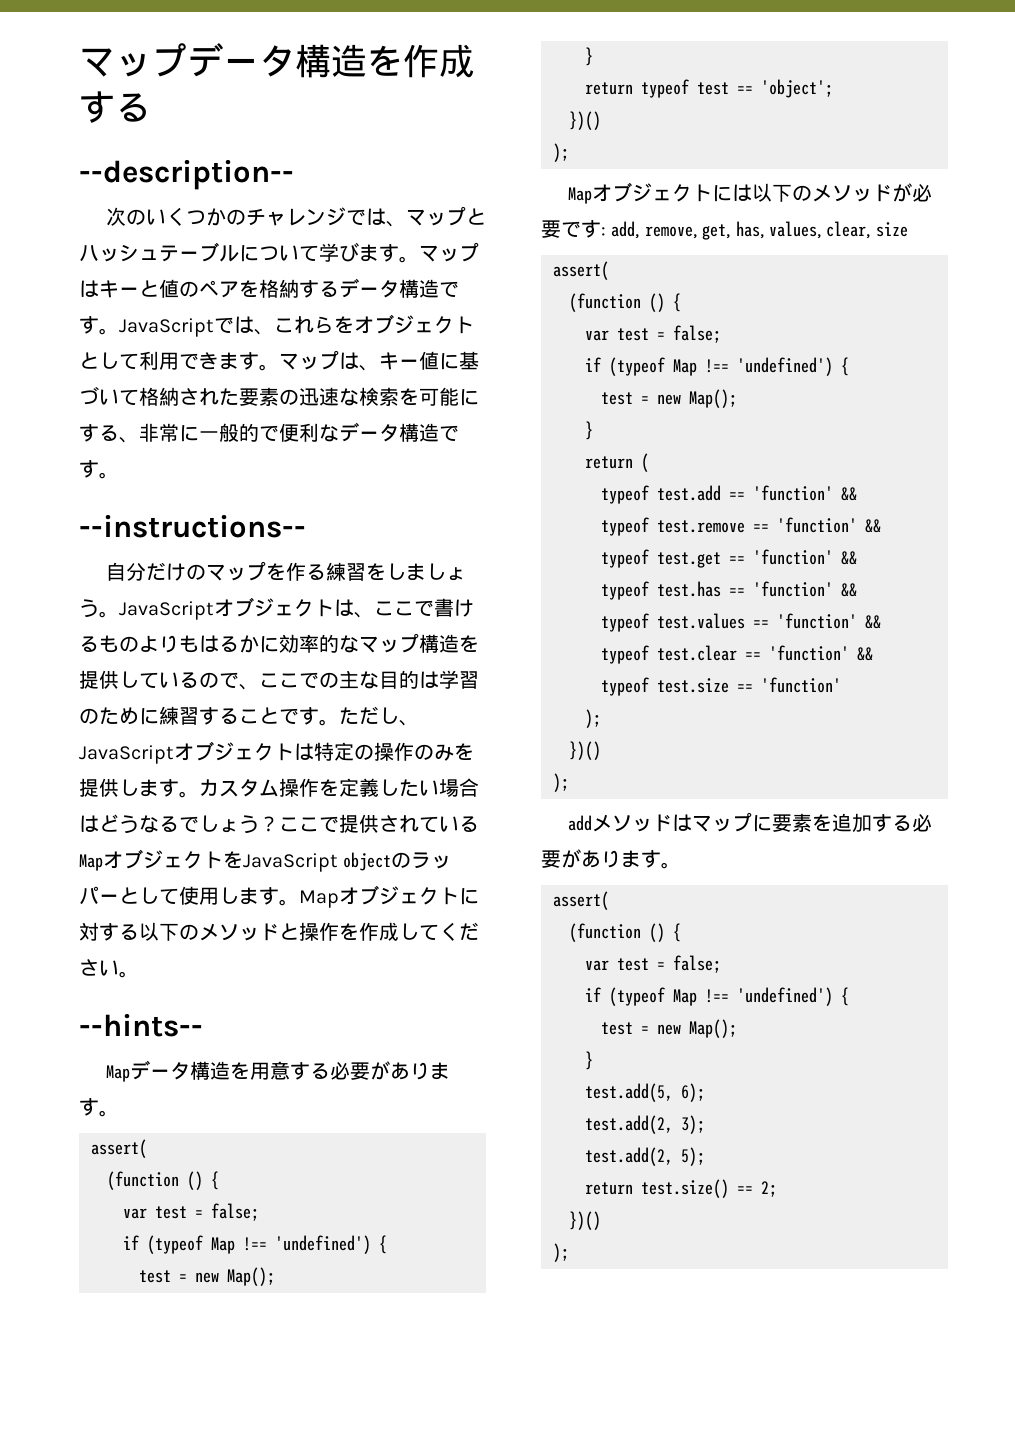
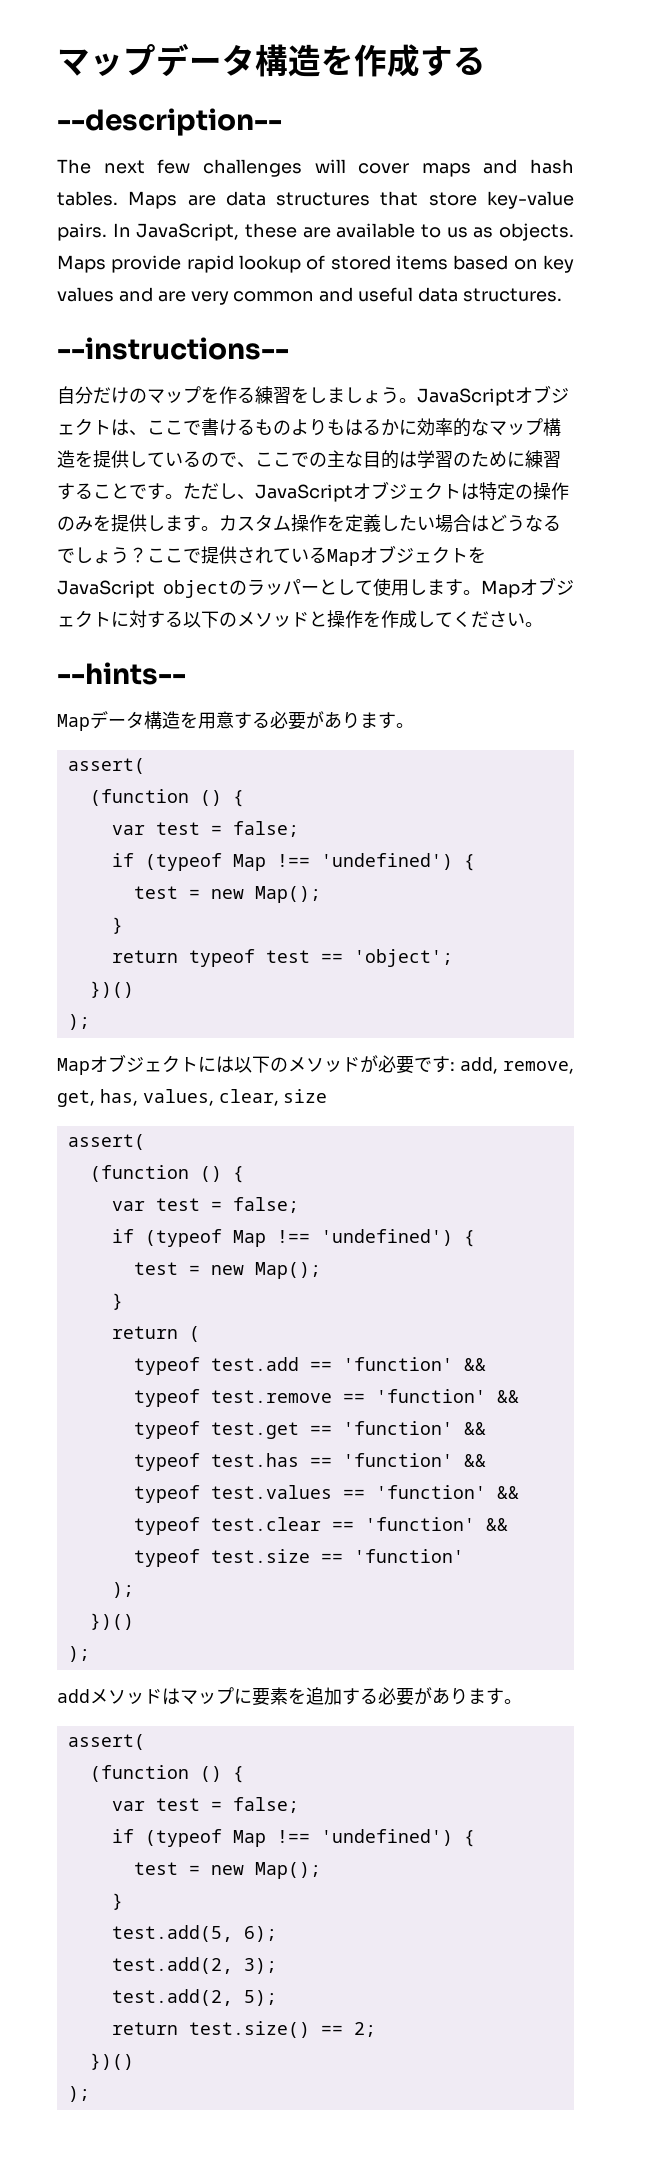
- 次のいくつかのチャレンジでは、マップとハッシュテーブルについて学びます。マップはキーと値のペアを格納するデータ構造です。JavaScriptでは、これらをオブジェクトとして利用できます。マップは、キー値に基づいて格納された要素の迅速な検索を可能にする、非常に一般的で便利なデータ構造です。
+ The next few challenges will cover maps and hash tables. Maps are data structures that store key-value pairs. In JavaScript, these are available to us as objects. Maps provide rapid lookup of stored items based on key values and are very common and useful data structures.

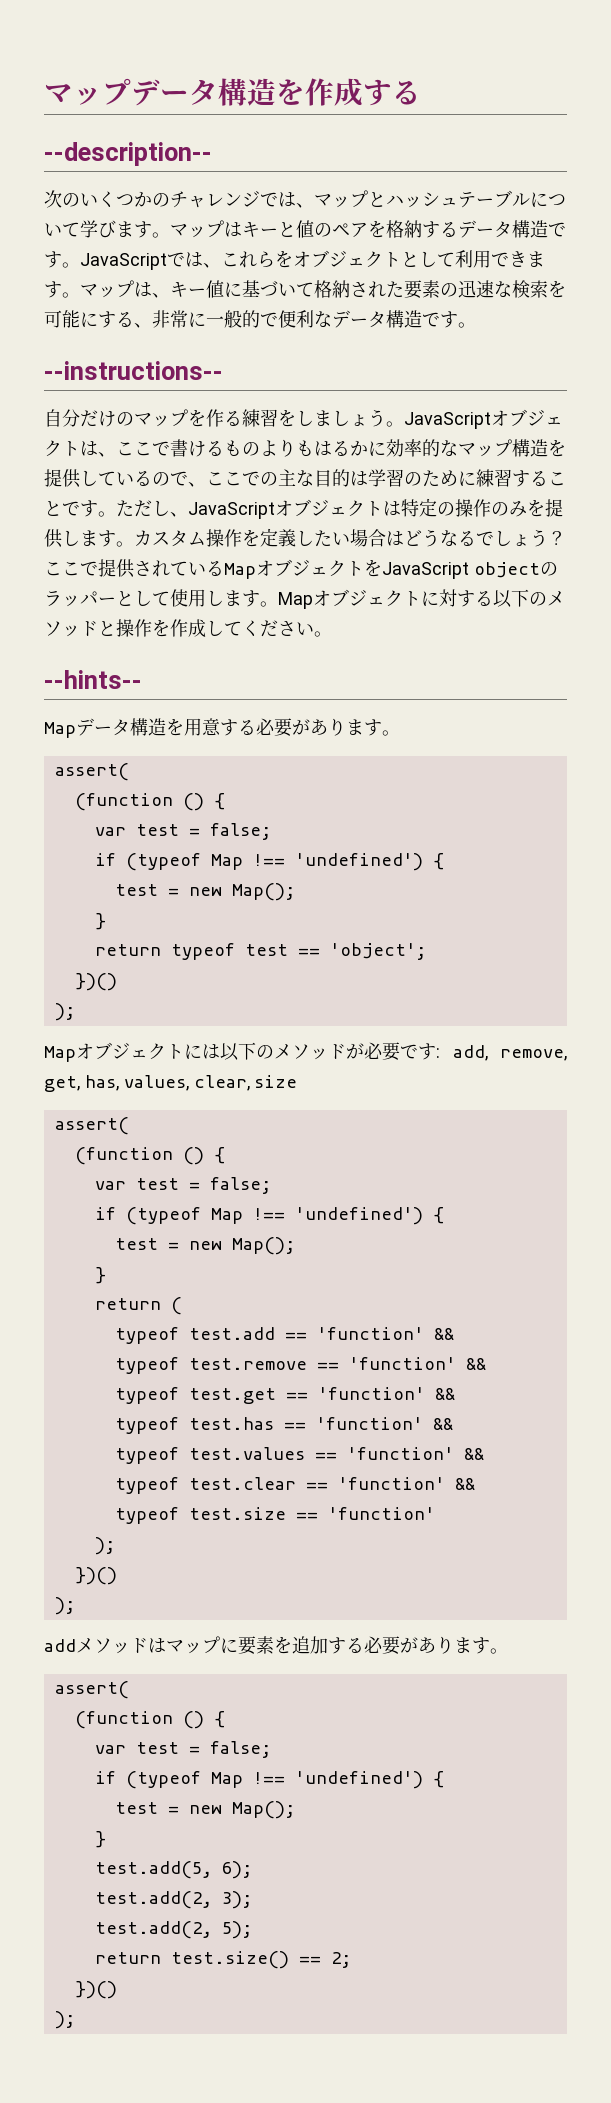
- The next few challenges will cover maps and hash tables. Maps are data structures that store key-value pairs. In JavaScript, these are available to us as objects. Maps provide rapid lookup of stored items based on key values and are very common and useful data structures.
+ 次のいくつかのチャレンジでは、マップとハッシュテーブルについて学びます。マップはキーと値のペアを格納するデータ構造です。JavaScriptでは、これらをオブジェクトとして利用できます。マップは、キー値に基づいて格納された要素の迅速な検索を可能にする、非常に一般的で便利なデータ構造です。

